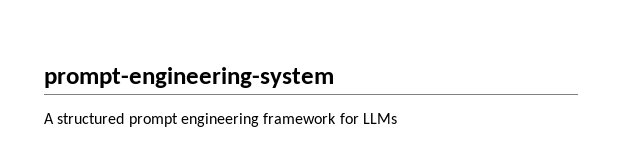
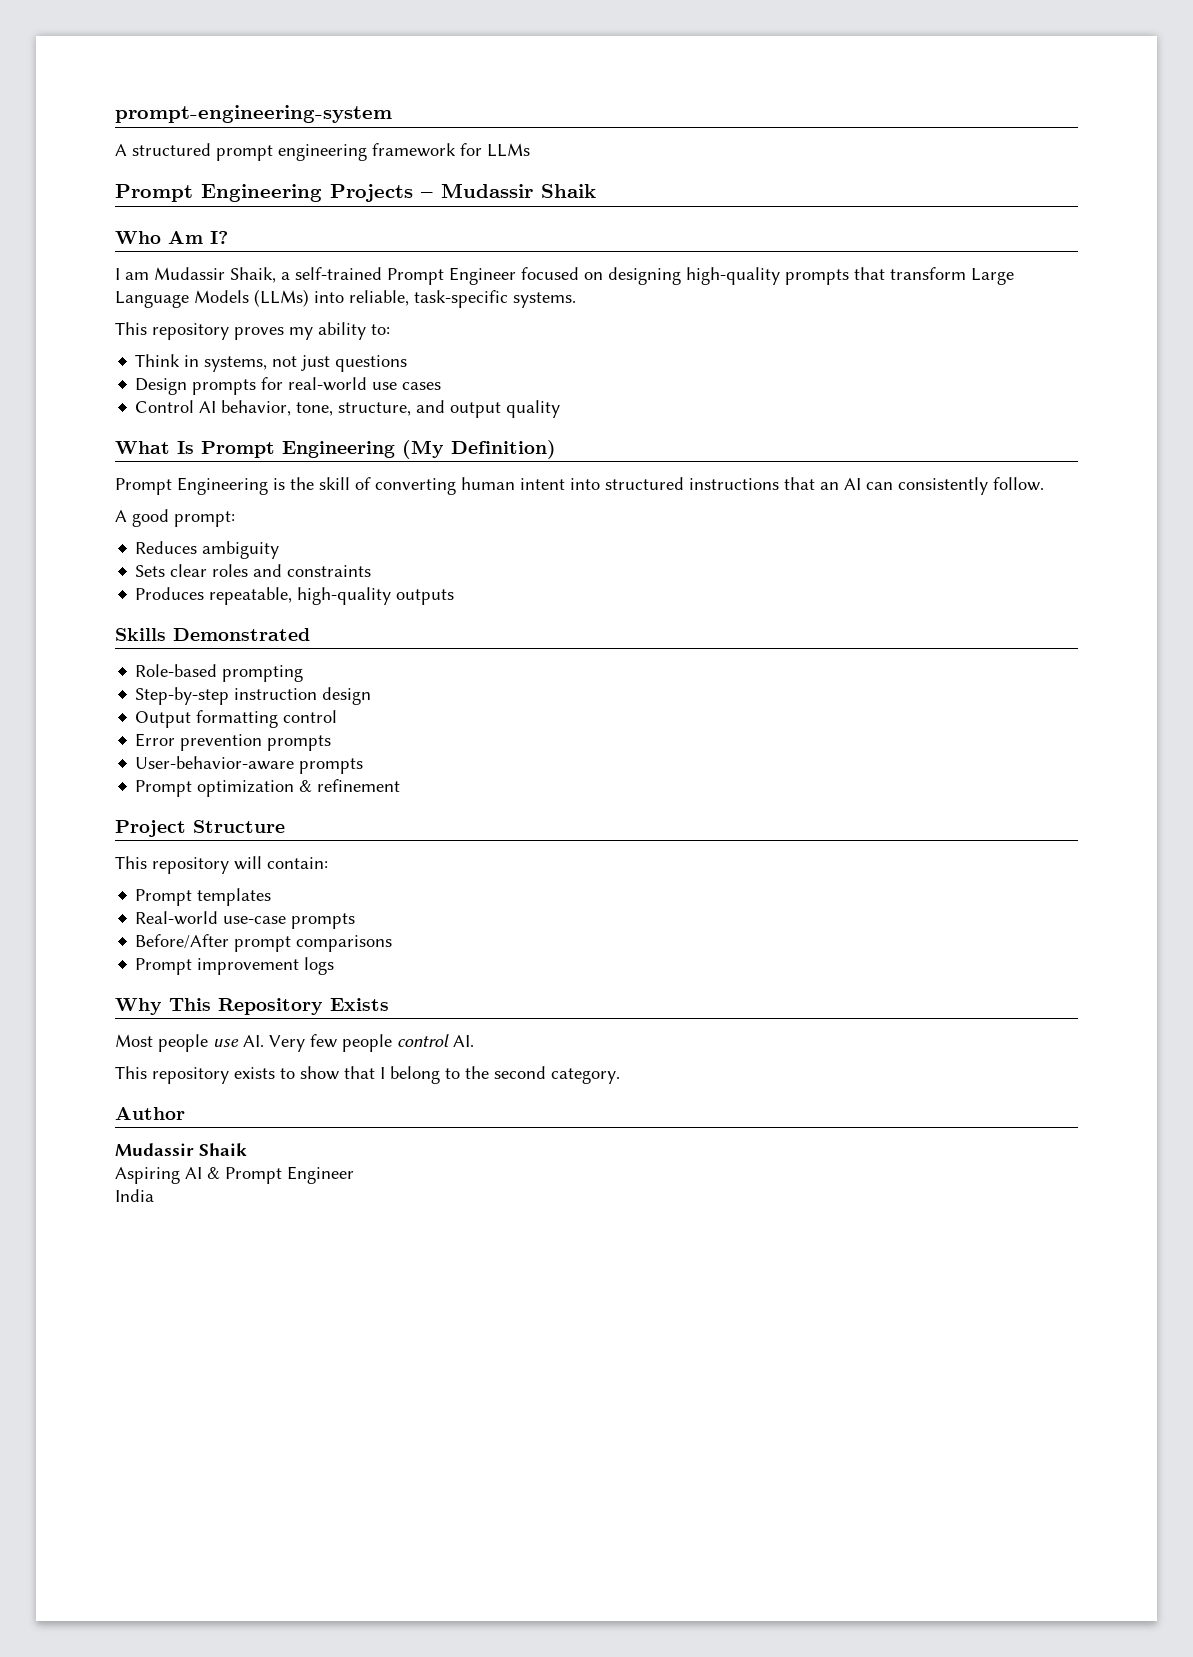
+ Prompt Engineering Projects – Mudassir Shaik
+ Who Am I?
+ I am Mudassir Shaik, a self-trained Prompt Engineer focused on designing high-quality prompts that transform Large Language Models (LLMs) into reliable, task-specific systems.
+ This repository proves my ability to:
+ Think in systems, not just questions
+ Design prompts for real-world use cases
+ Control AI behavior, tone, structure, and output quality
+ What Is Prompt Engineering (My Definition)
+ Prompt Engineering is the skill of converting human intent into structured instructions that an AI can consistently follow.
+ A good prompt:
+ Reduces ambiguity
+ Sets clear roles and constraints
+ Produces repeatable, high-quality outputs
+ Skills Demonstrated
+ Role-based prompting
+ Step-by-step instruction design
+ Output formatting control
+ Error prevention prompts
+ User-behavior-aware prompts
+ Prompt optimization & refinement
+ Project Structure
+ This repository will contain:
+ Prompt templates
+ Real-world use-case prompts
+ Before/After prompt comparisons
+ Prompt improvement logs
+ Why This Repository Exists
+ Most people use AI. Very few people control AI.
+ This repository exists to show that I belong to the second category.
+ Author
+ Mudassir Shaik
+ Aspiring AI & Prompt Engineer
+ India

